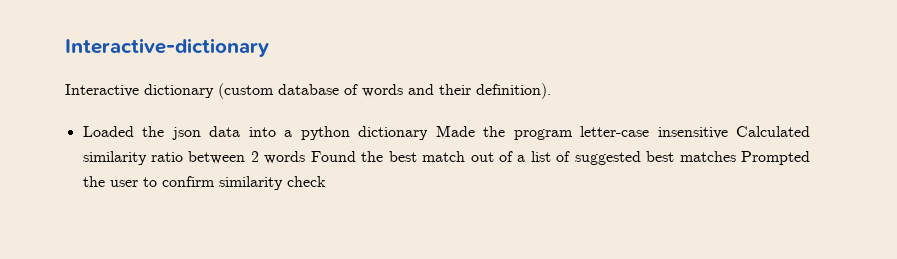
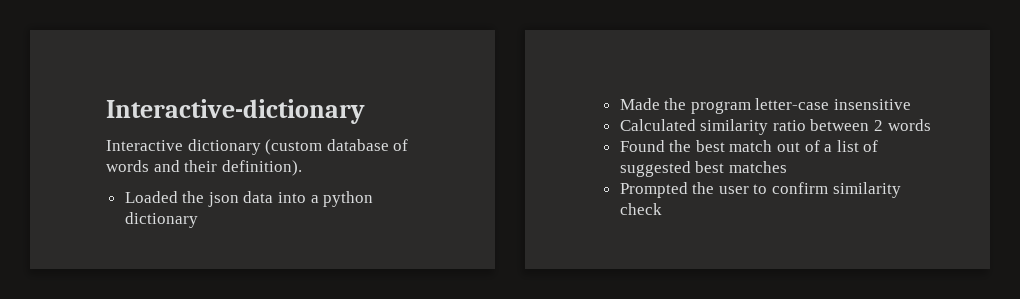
- Loaded the json data into a python dictionary Made the program letter-case insensitive Calculated similarity ratio between 2 words Found the best match out of a list of suggested best matches Prompted the user to confirm similarity check
+ Loaded the json data into a python dictionary
+ Made the program letter-case insensitive
+ Calculated similarity ratio between 2 words
+ Found the best match out of a list of suggested best matches
+ Prompted the user to confirm similarity check

